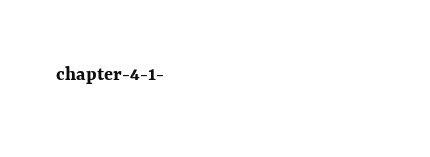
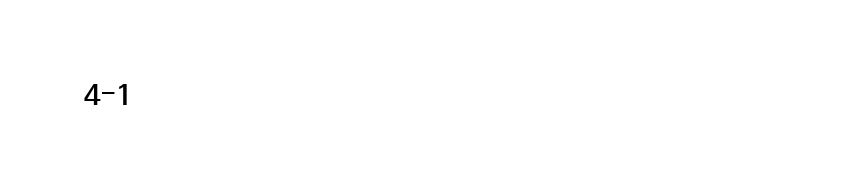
- chapter-4-1-
+ 4-1

